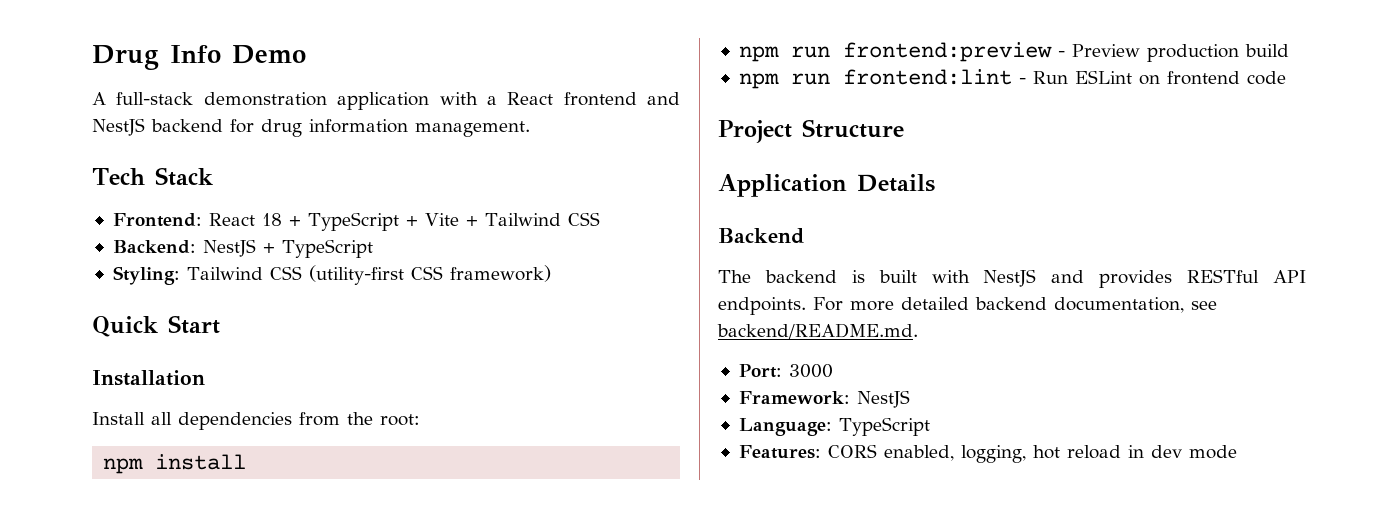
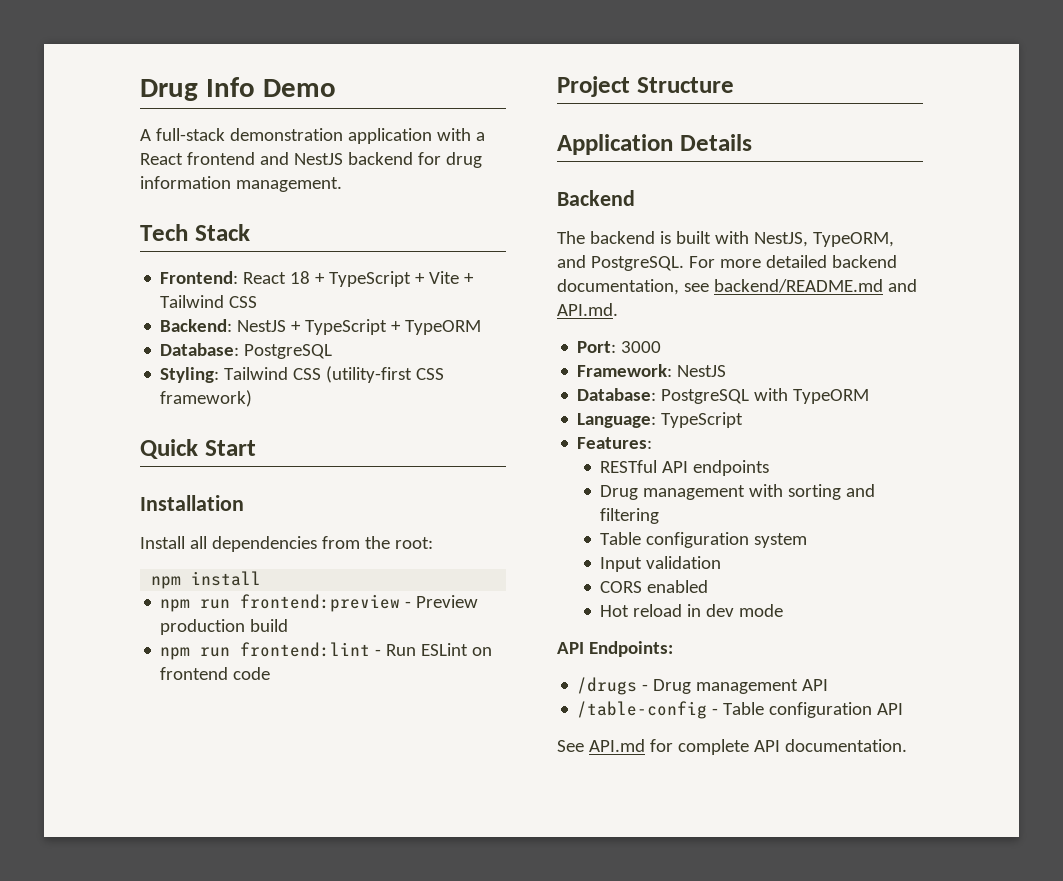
- Backend: NestJS + TypeScript
+ Backend: NestJS + TypeScript + TypeORM
+ Database: PostgreSQL
- The backend is built with NestJS and provides RESTful API endpoints.
+ The backend is built with NestJS, TypeORM, and PostgreSQL.
- For more detailed backend documentation, see backend/README.md.
+ For more detailed backend documentation, see backend/README.md and API.md.
+ Database: PostgreSQL with TypeORM
- Features: CORS enabled, logging, hot reload in dev mode
+ Features:
+ RESTful API endpoints
+ Drug management with sorting and filtering
+ Table configuration system
+ Input validation
+ CORS enabled
+ Hot reload in dev mode
+ API Endpoints:
+ /drugs - Drug management API
+ /table-config - Table configuration API
+ See API.md for complete API documentation.

